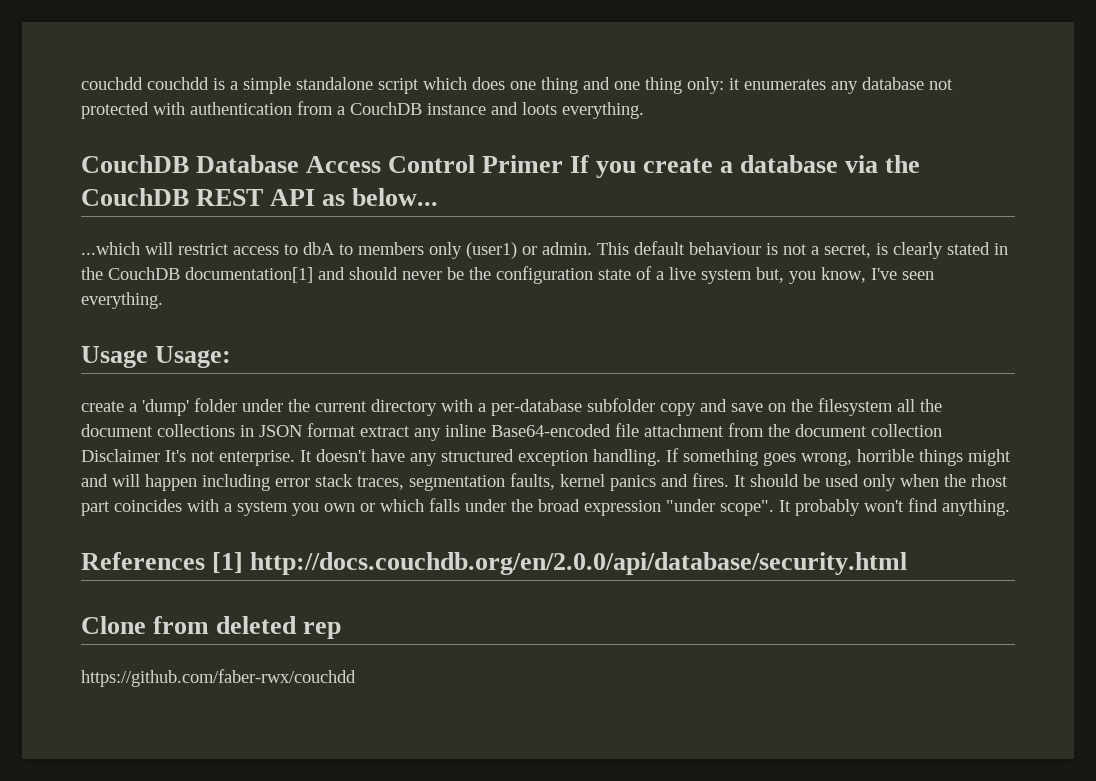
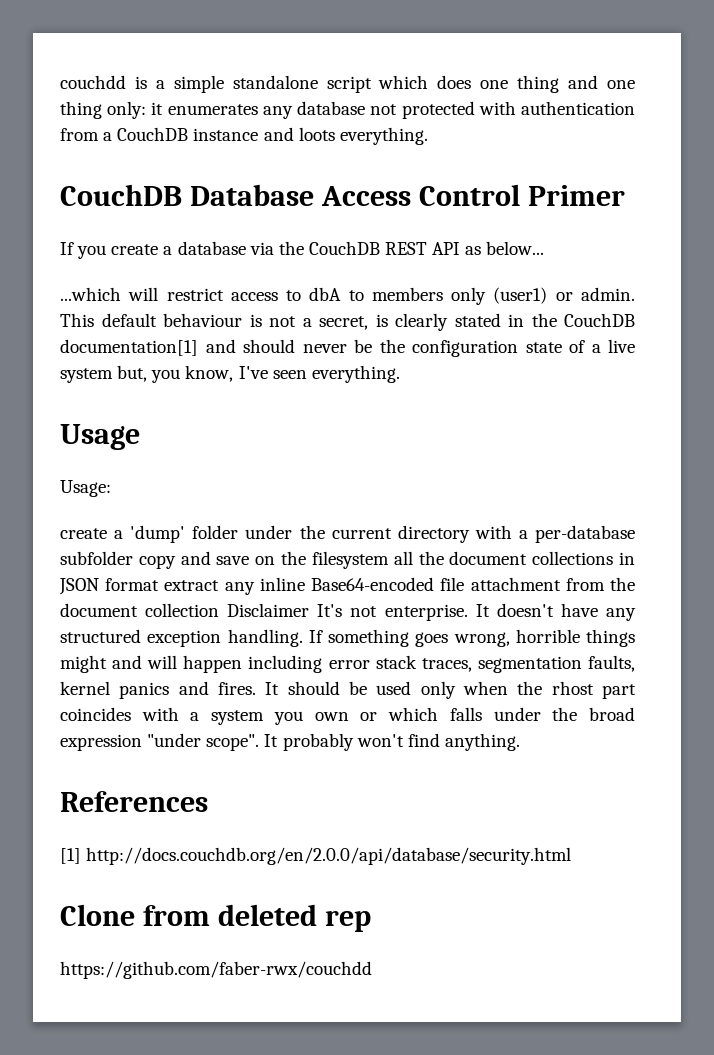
- couchdd couchdd is a simple standalone script which does one thing and one thing only: it enumerates any database not protected with authentication from a CouchDB instance and loots everything.
+ couchdd is a simple standalone script which does one thing and one thing only: it enumerates any database not protected with authentication from a CouchDB instance and loots everything.
- CouchDB Database Access Control Primer If you create a database via the CouchDB REST API as below...
+ CouchDB Database Access Control Primer
+ If you create a database via the CouchDB REST API as below...
- Usage Usage:
+ Usage
+ Usage:
- References [1] http://docs.couchdb.org/en/2.0.0/api/database/security.html
+ References
+ [1] http://docs.couchdb.org/en/2.0.0/api/database/security.html

